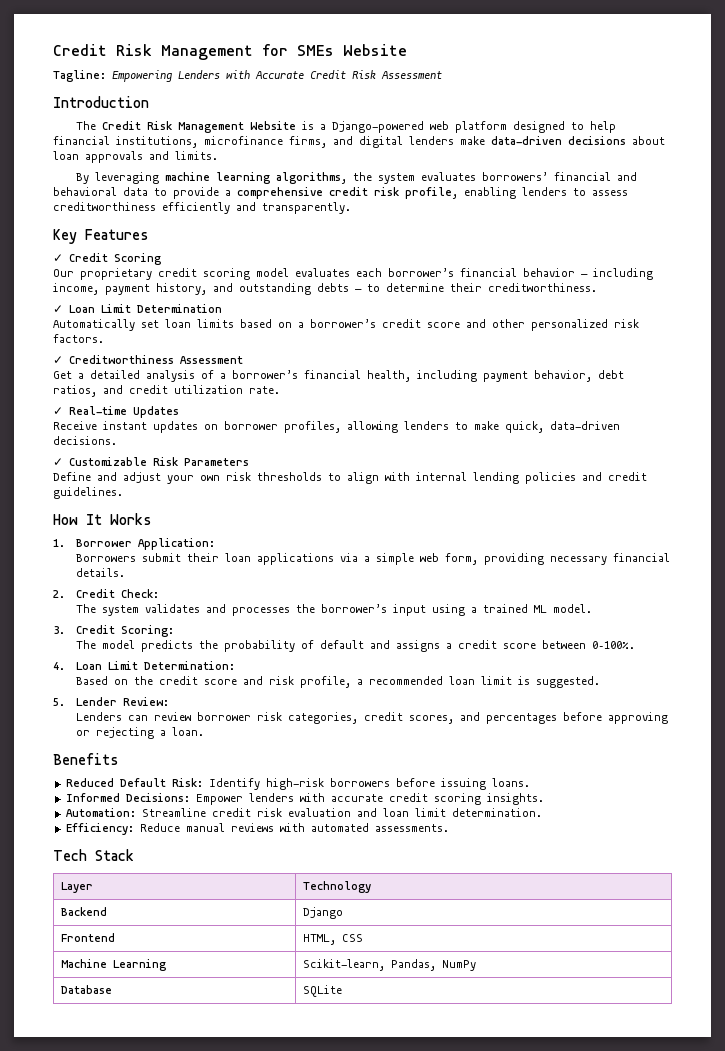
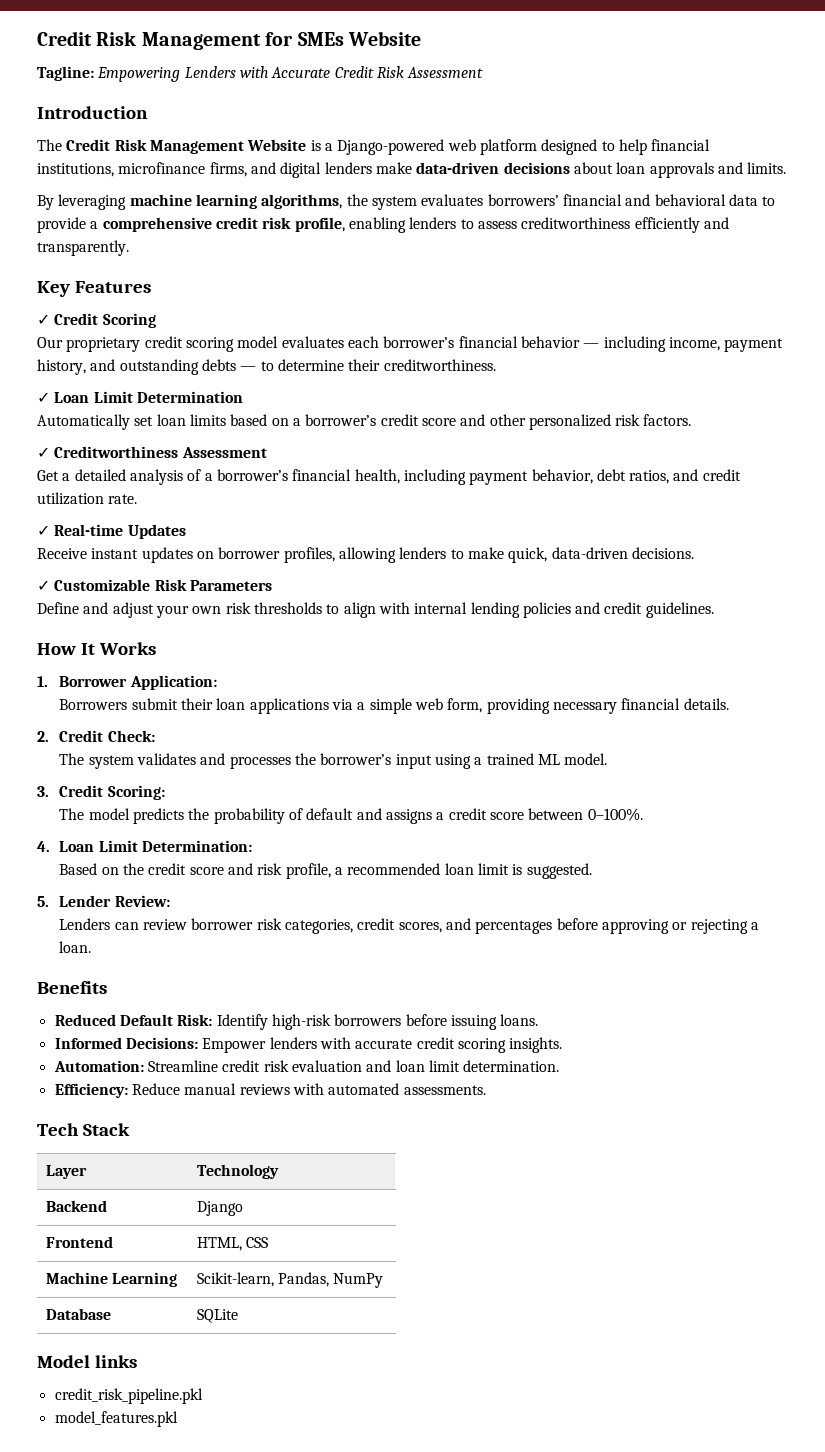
+ Model links
+ credit_risk_pipeline.pkl
+ model_features.pkl

